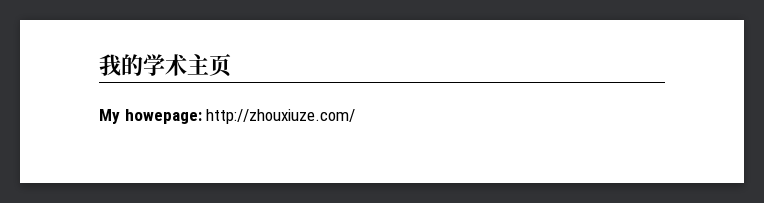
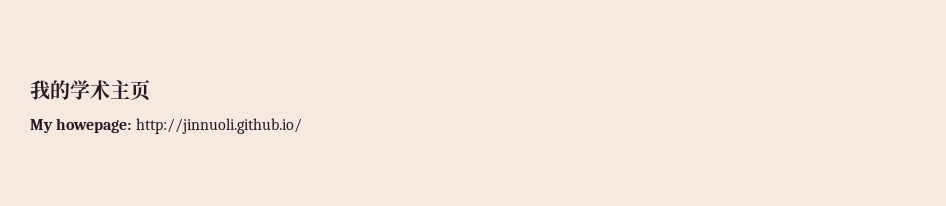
- My howepage: http://zhouxiuze.com/
+ My howepage: http://jinnuoli.github.io/

